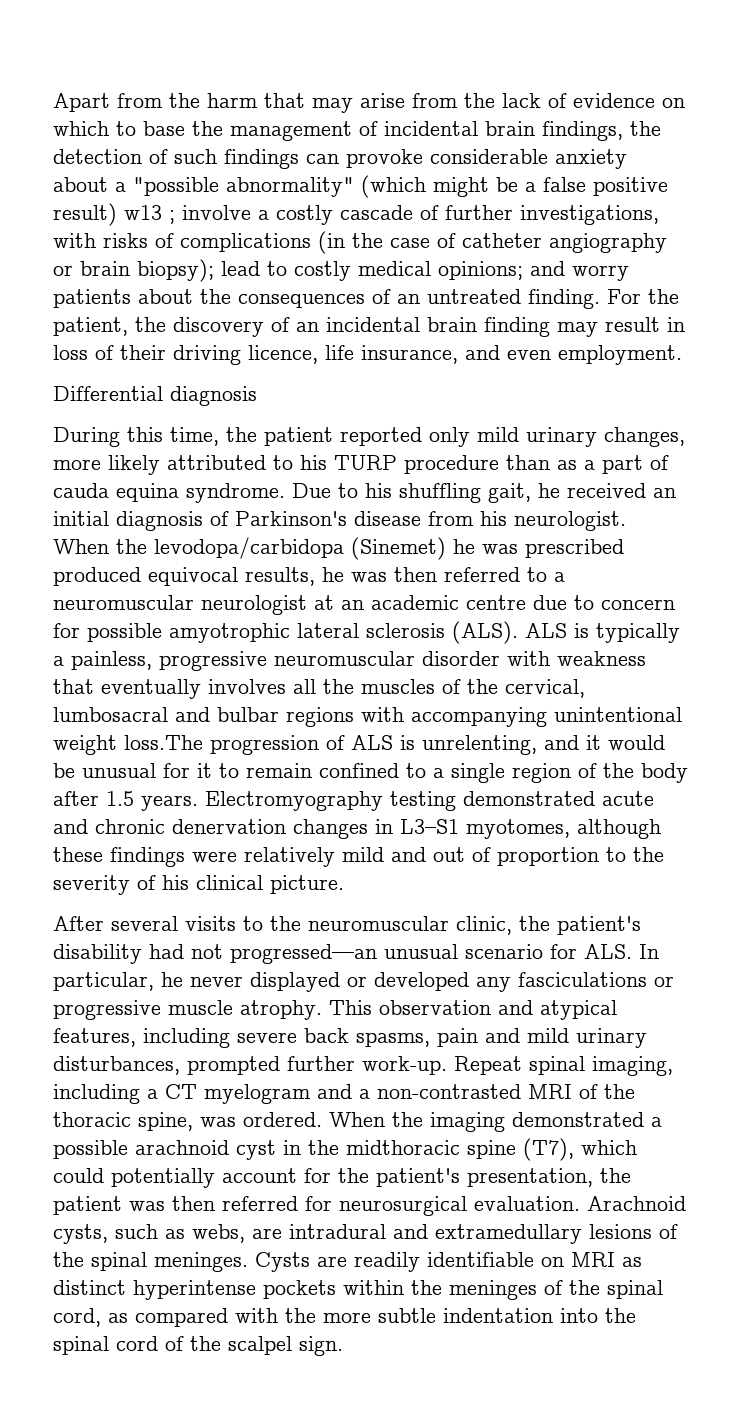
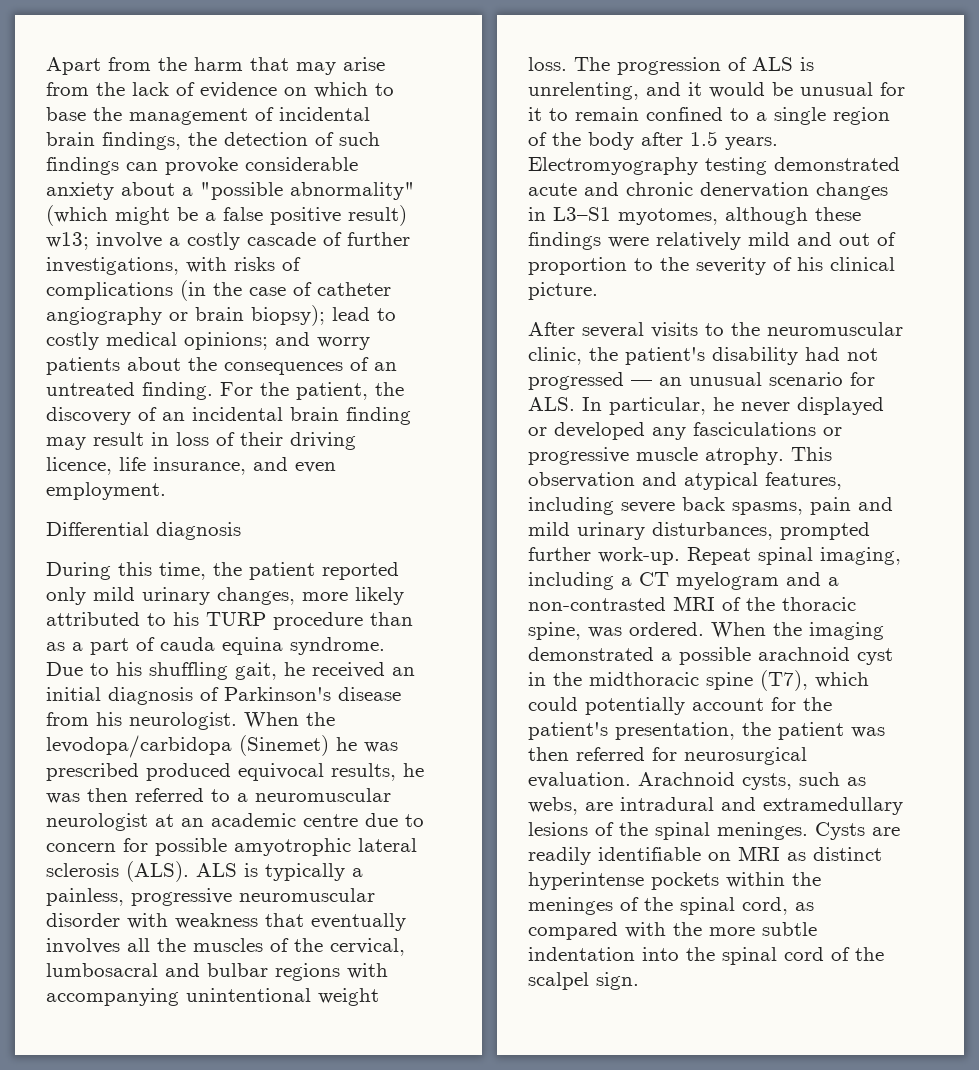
- Apart from the harm that may arise from the lack of evidence on which to base the management of incidental brain findings, the detection of such findings can provoke considerable anxiety about a "possible abnormality" (which might be a false positive result) w13 ;
+ Apart from the harm that may arise from the lack of evidence on which to base the management of incidental brain findings, the detection of such findings can provoke considerable anxiety about a "possible abnormality" (which might be a false positive result) w13;
- ALS is typically a painless, progressive neuromuscular disorder with weakness that eventually involves all the muscles of the cervical, lumbosacral and bulbar regions with accompanying unintentional weight loss.The progression of ALS is unrelenting, and it would be unusual for it to remain confined to a single region of the body after 1.5 years.
+ ALS is typically a painless, progressive neuromuscular disorder with weakness that eventually involves all the muscles of the cervical, lumbosacral and bulbar regions with accompanying unintentional weight loss. The progression of ALS is unrelenting, and it would be unusual for it to remain confined to a single region of the body after 1.5 years.
- After several visits to the neuromuscular clinic, the patient's disability had not progressed—an unusual scenario for ALS. In particular, he never displayed or developed any fasciculations or progressive muscle atrophy.
+ After several visits to the neuromuscular clinic, the patient's disability had not progressed — an unusual scenario for ALS. In particular, he never displayed or developed any fasciculations or progressive muscle atrophy.

